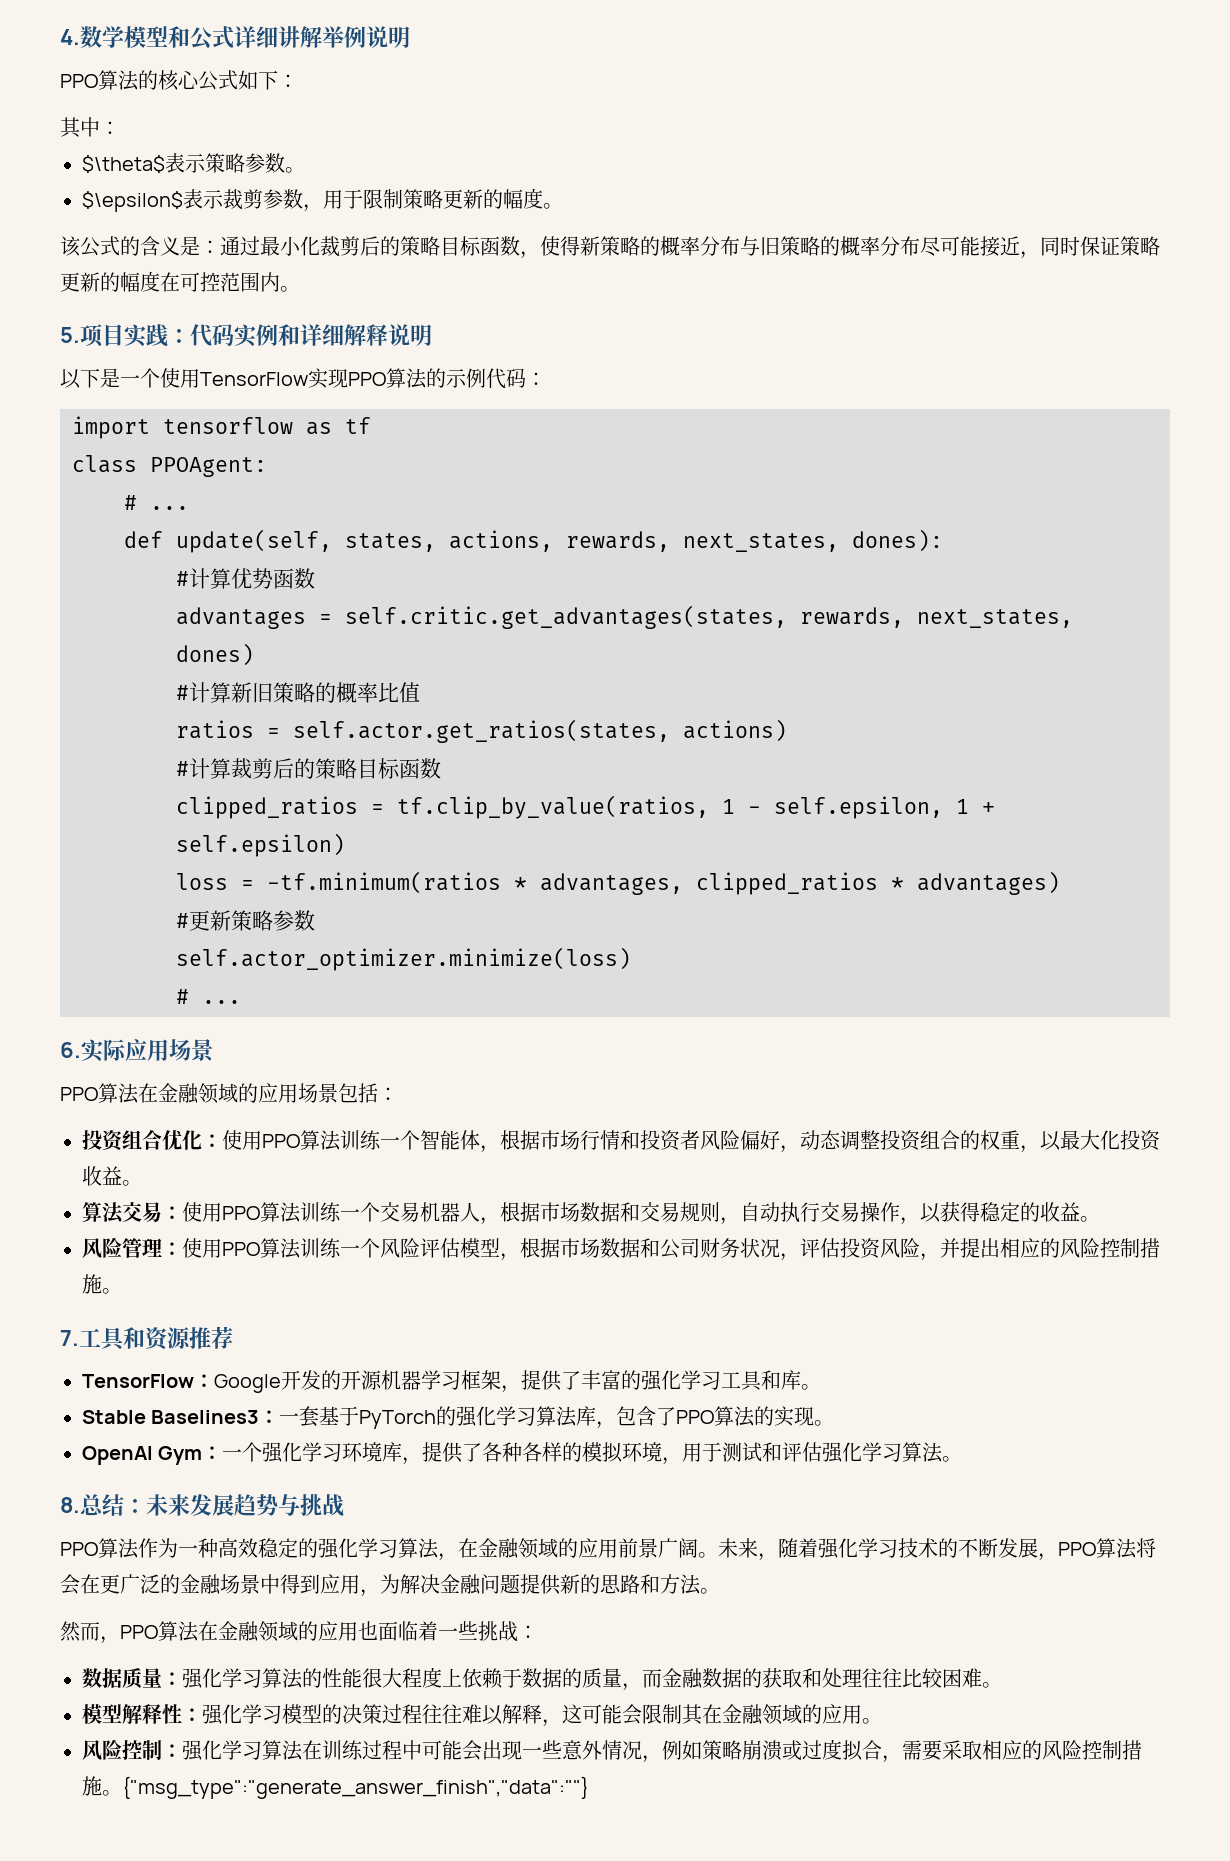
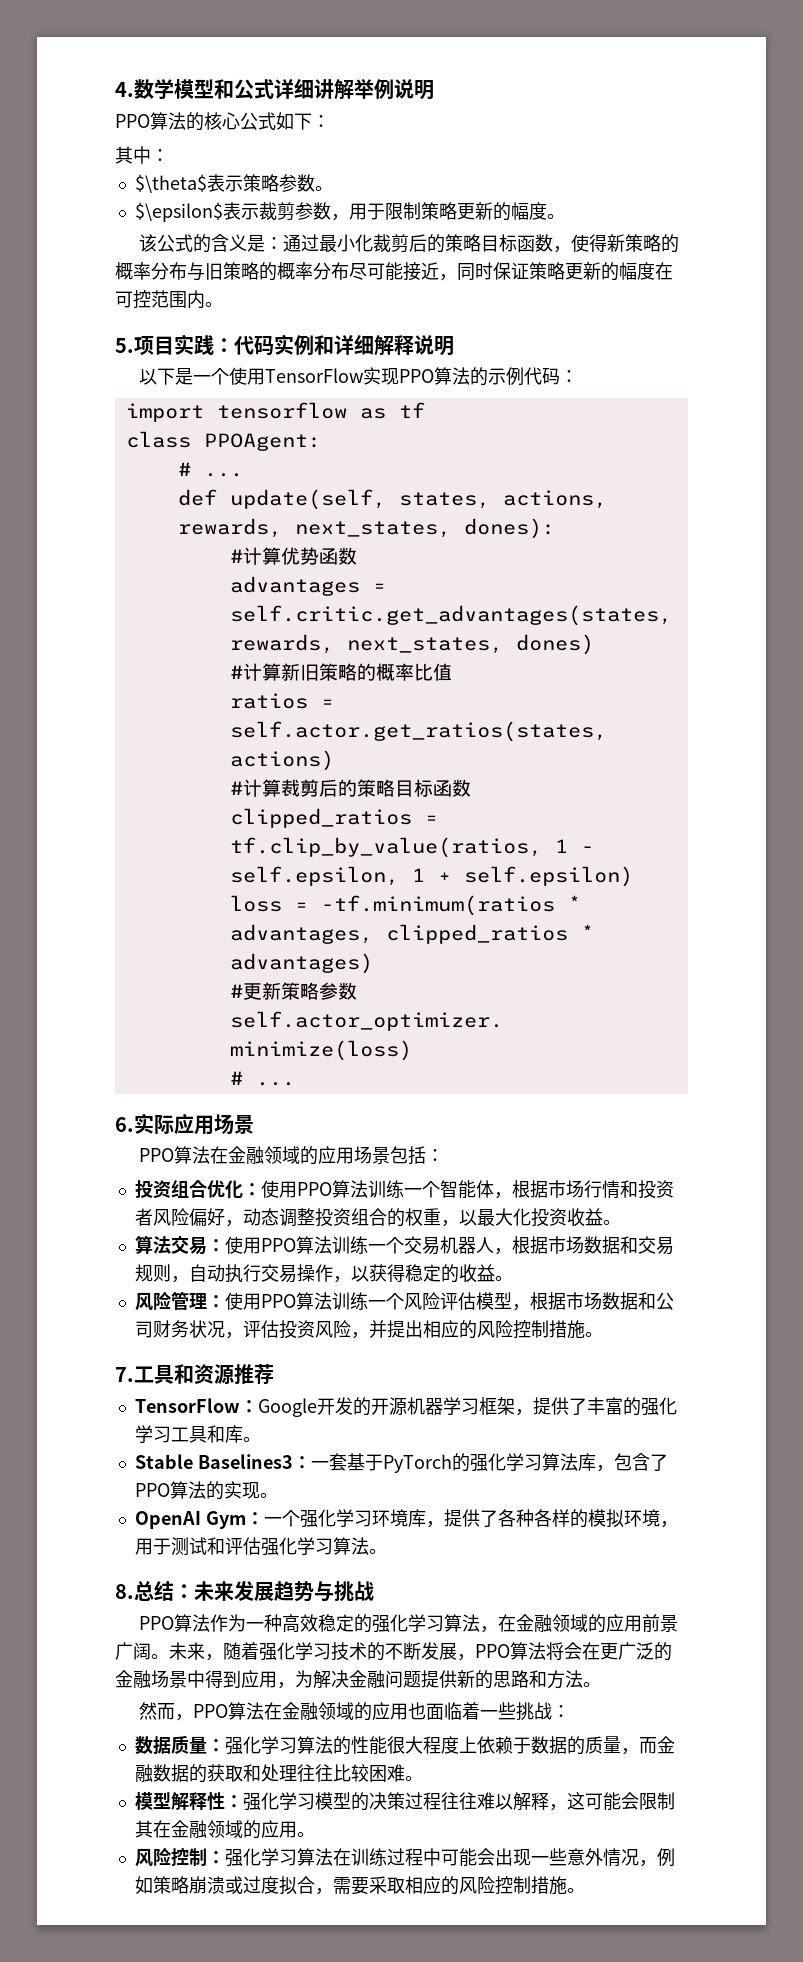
- {"msg_type":"generate_answer_finish","data":""}

